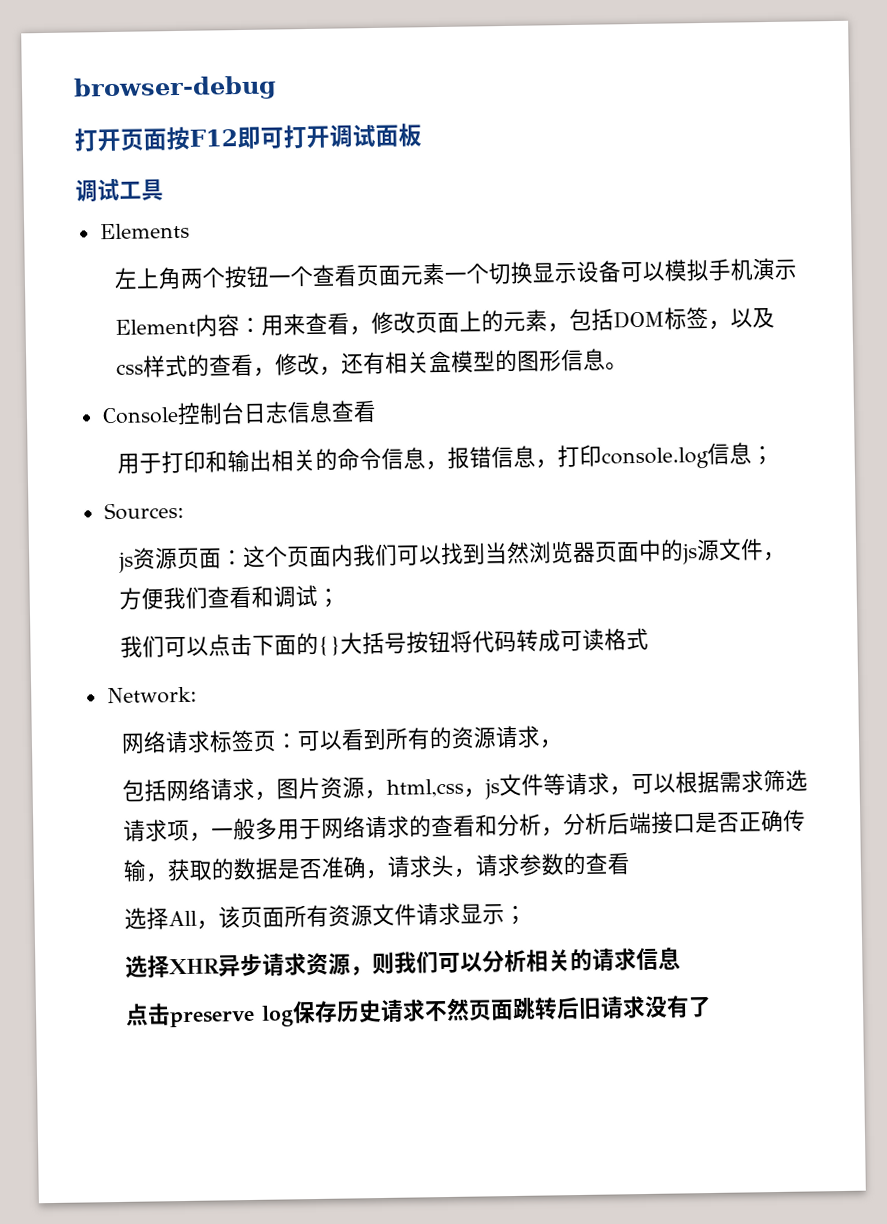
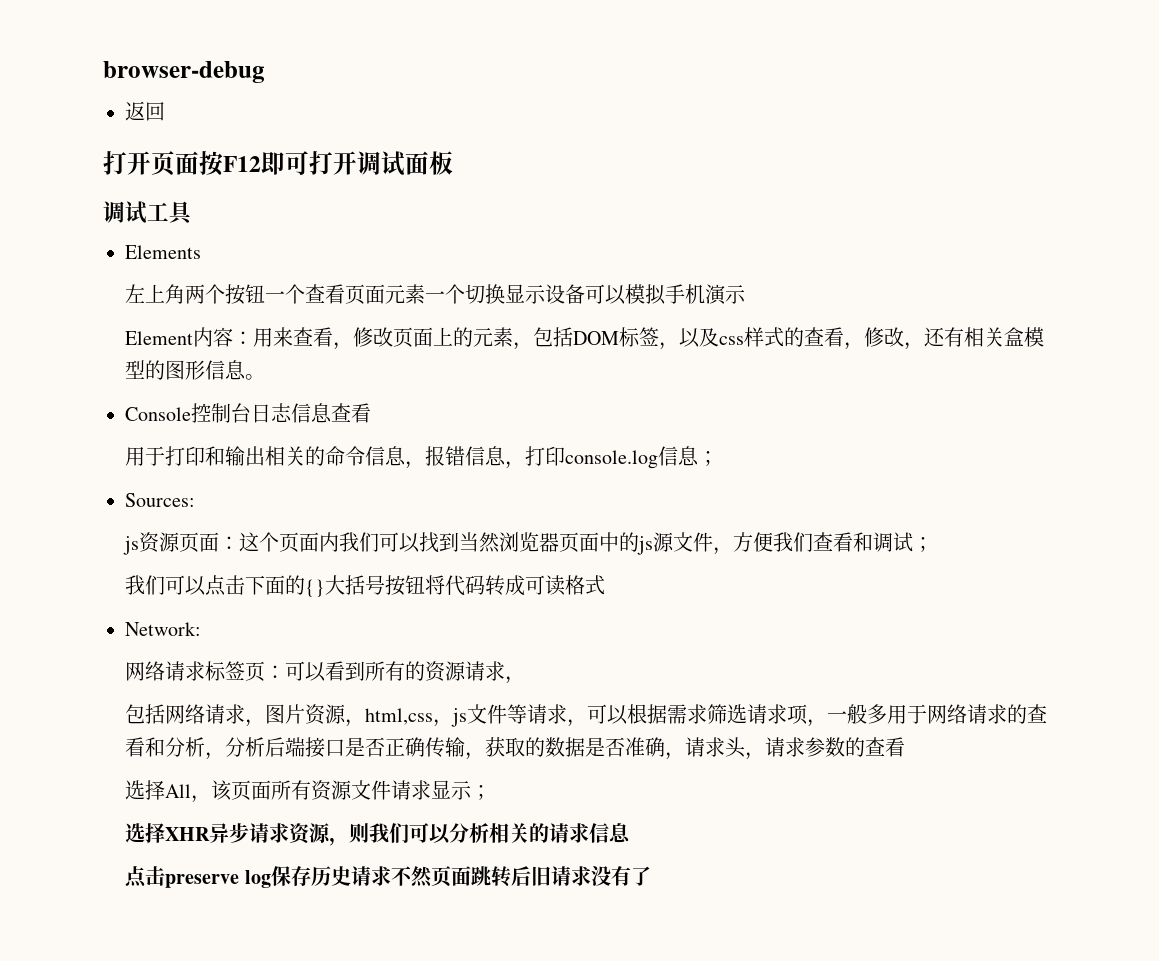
+ 返回

